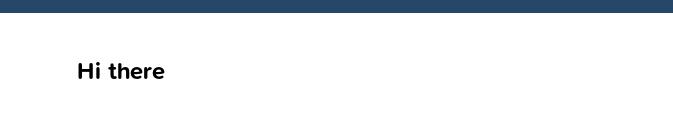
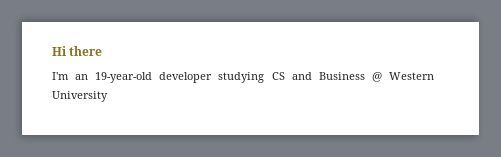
+ I'm an 19-year-old developer studying CS and Business @ Western University

